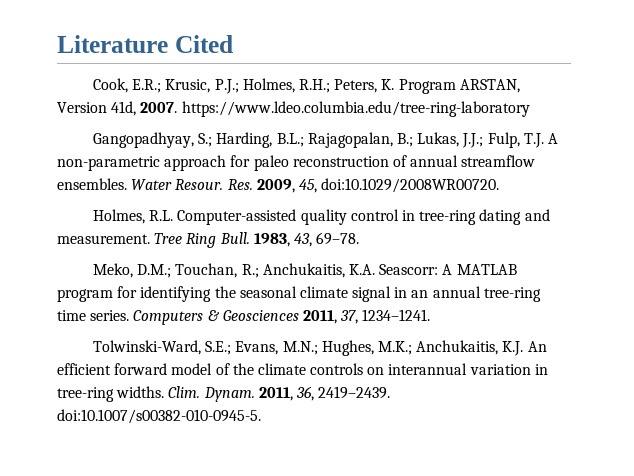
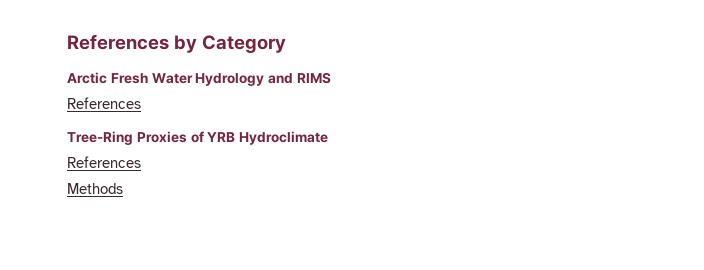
- Literature Cited
- Cook, E.R.; Krusic, P.J.; Holmes, R.H.; Peters, K. Program ARSTAN, Version 41d, 2007. https://www.ldeo.columbia.edu/tree-ring-laboratory
- Gangopadhyay, S.; Harding, B.L.; Rajagopalan, B.; Lukas, J.J.; Fulp, T.J. A non-parametric approach for paleo reconstruction of annual streamflow ensembles. Water Resour. Res. 2009, 45, doi:10.1029/2008WR00720.
- Holmes, R.L. Computer-assisted quality control in tree-ring dating and measurement. Tree Ring Bull. 1983, 43, 69–78.
- Meko, D.M.; Touchan, R.; Anchukaitis, K.A. Seascorr: A MATLAB program for identifying the seasonal climate signal in an annual tree-ring time series. Computers & Geosciences 2011, 37, 1234–1241.
- Tolwinski-Ward, S.E.; Evans, M.N.; Hughes, M.K.; Anchukaitis, K.J. An efficient forward model of the climate controls on interannual variation in tree-ring widths. Clim. Dynam. 2011, 36, 2419–2439. doi:10.1007/s00382-010-0945-5.
+ References by Category
+ Arctic Fresh Water Hydrology and RIMS
+ References
+ Tree-Ring Proxies of YRB Hydroclimate
+ References
+ Methods

